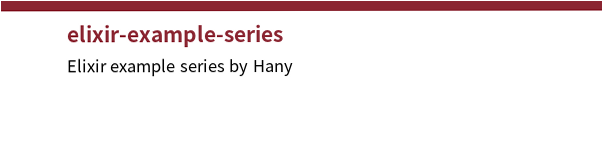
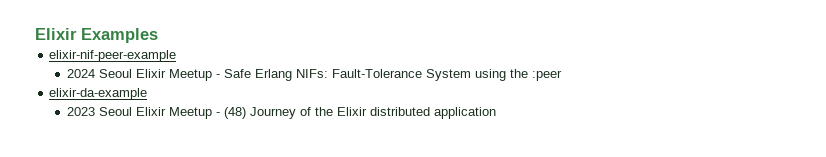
- elixir-example-series
- Elixir example series by Hany
+ Elixir Examples
+ elixir-nif-peer-example
+ 2024 Seoul Elixir Meetup - Safe Erlang NIFs: Fault-Tolerance System using the :peer
+ elixir-da-example
+ 2023 Seoul Elixir Meetup - (48) Journey of the Elixir distributed application

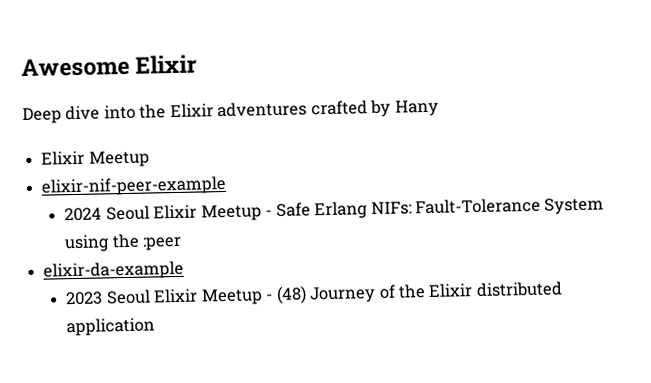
- Elixir Examples
+ Awesome Elixir
+ Deep dive into the Elixir adventures crafted by Hany
+ Elixir Meetup

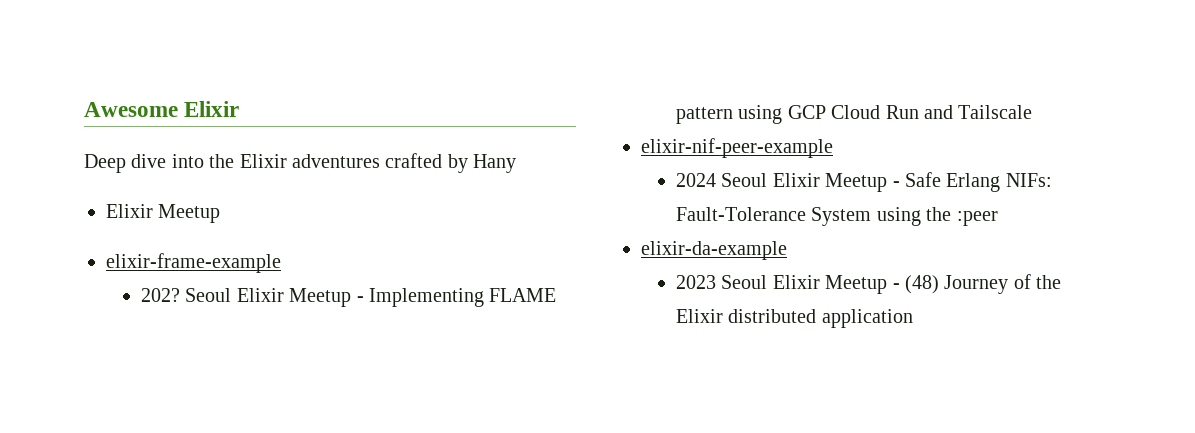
+ elixir-frame-example
+ 202? Seoul Elixir Meetup - Implementing FLAME pattern using GCP Cloud Run and Tailscale

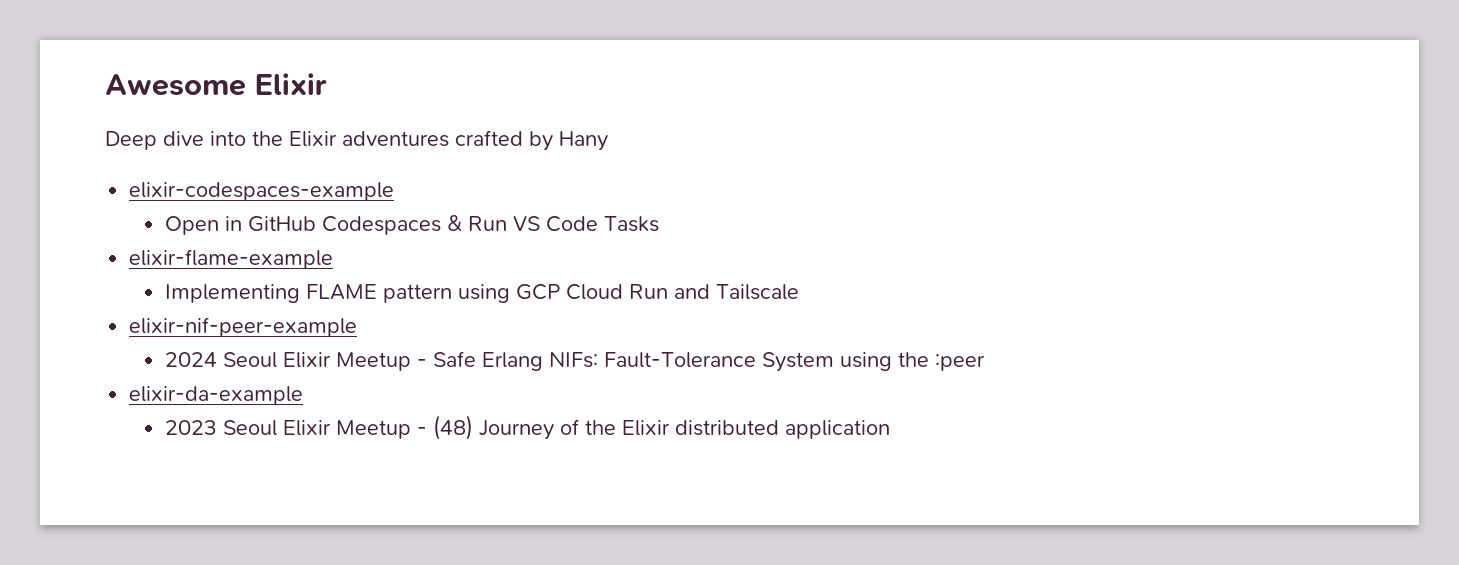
  Deep dive into the Elixir adventures crafted by Hany
- Elixir Meetup
- elixir-frame-example
- 202? Seoul Elixir Meetup - Implementing FLAME pattern using GCP Cloud Run and Tailscale
+ elixir-codespaces-example
+ Open in GitHub Codespaces & Run VS Code Tasks
+ elixir-flame-example
+ Implementing FLAME pattern using GCP Cloud Run and Tailscale

